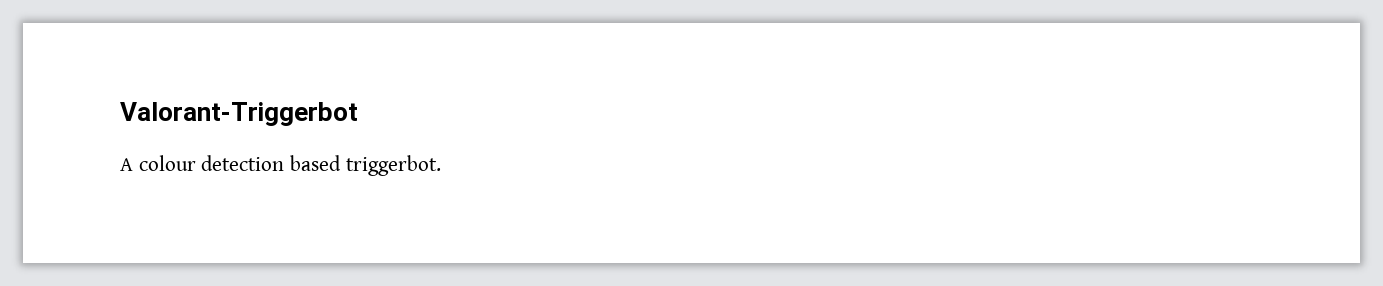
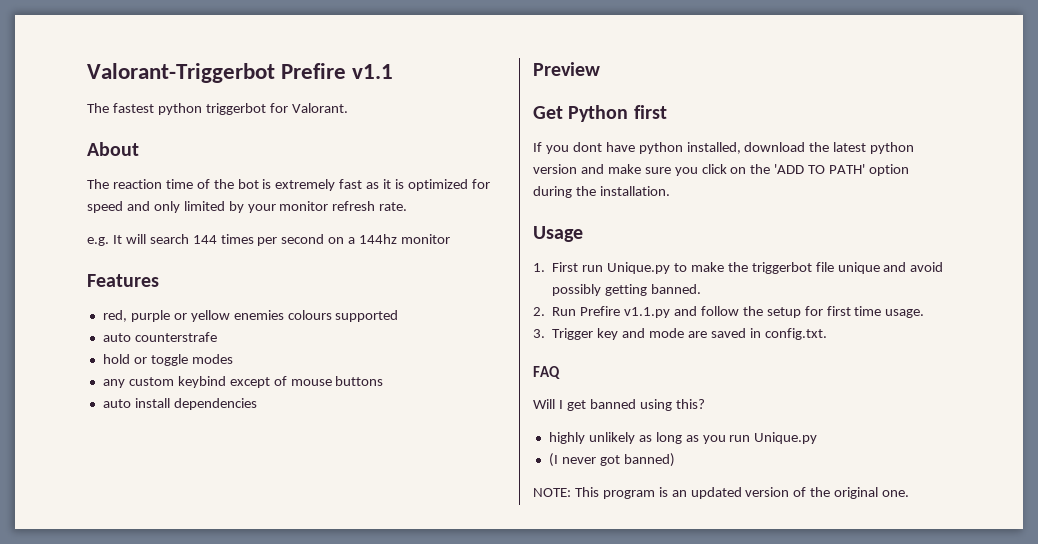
- Valorant-Triggerbot
- A colour detection based triggerbot.
+ Valorant-Triggerbot Prefire v1.1
+ The fastest python triggerbot for Valorant.
+ About
+ The reaction time of the bot is extremely fast as it is optimized for speed and only limited by your monitor refresh rate.
+ e.g. It will search 144 times per second on a 144hz monitor
+ Features
+ red, purple or yellow enemies colours supported
+ auto counterstrafe
+ hold or toggle modes
+ any custom keybind except of mouse buttons
+ auto install dependencies
+ Preview
+ Get Python first
+ If you dont have python installed, download the latest python version and make sure you click on the 'ADD TO PATH' option during the installation.
+ Usage
+ 1. First run Unique.py to make the triggerbot file unique and avoid possibly getting banned.
+ 2. Run Prefire v1.1.py and follow the setup for first time usage.
+ 3. Trigger key and mode are saved in config.txt.
+ FAQ
+ Will I get banned using this?
+ highly unlikely as long as you run Unique.py
+ (I never got banned)
+ NOTE: This program is an updated version of the original one.

